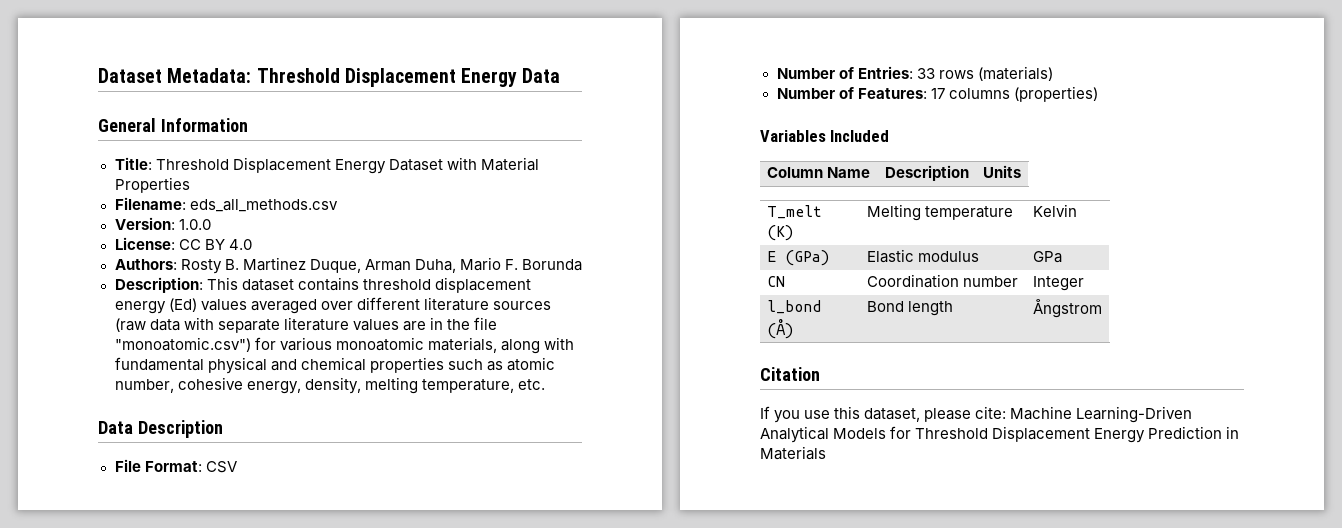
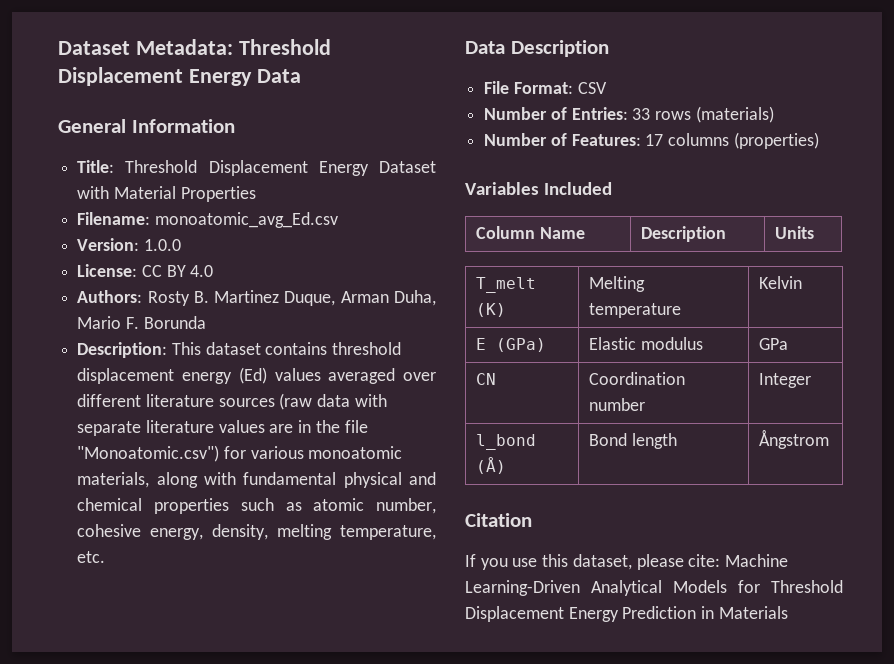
- Filename: eds_all_methods.csv
+ Filename: monoatomic_avg_Ed.csv
- Description: This dataset contains threshold displacement energy (Ed) values averaged over different literature sources (raw data with separate literature values are in the file "monoatomic.csv") for various monoatomic materials, along with fundamental physical and chemical properties such as atomic number, cohesive energy, density, melting temperature, etc.
+ Description: This dataset contains threshold displacement energy (Ed) values averaged over different literature sources (raw data with separate literature values are in the file "Monoatomic.csv") for various monoatomic materials, along with fundamental physical and chemical properties such as atomic number, cohesive energy, density, melting temperature, etc.

